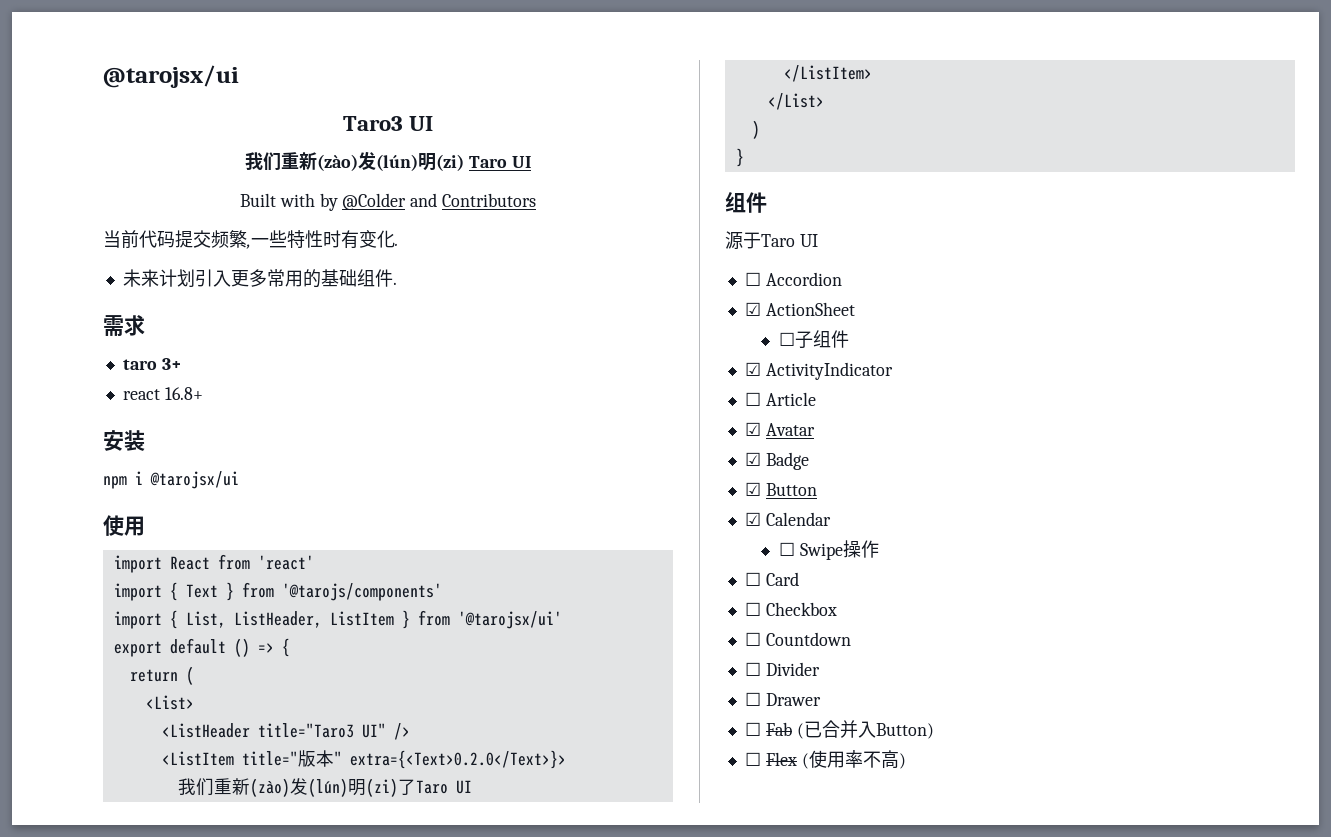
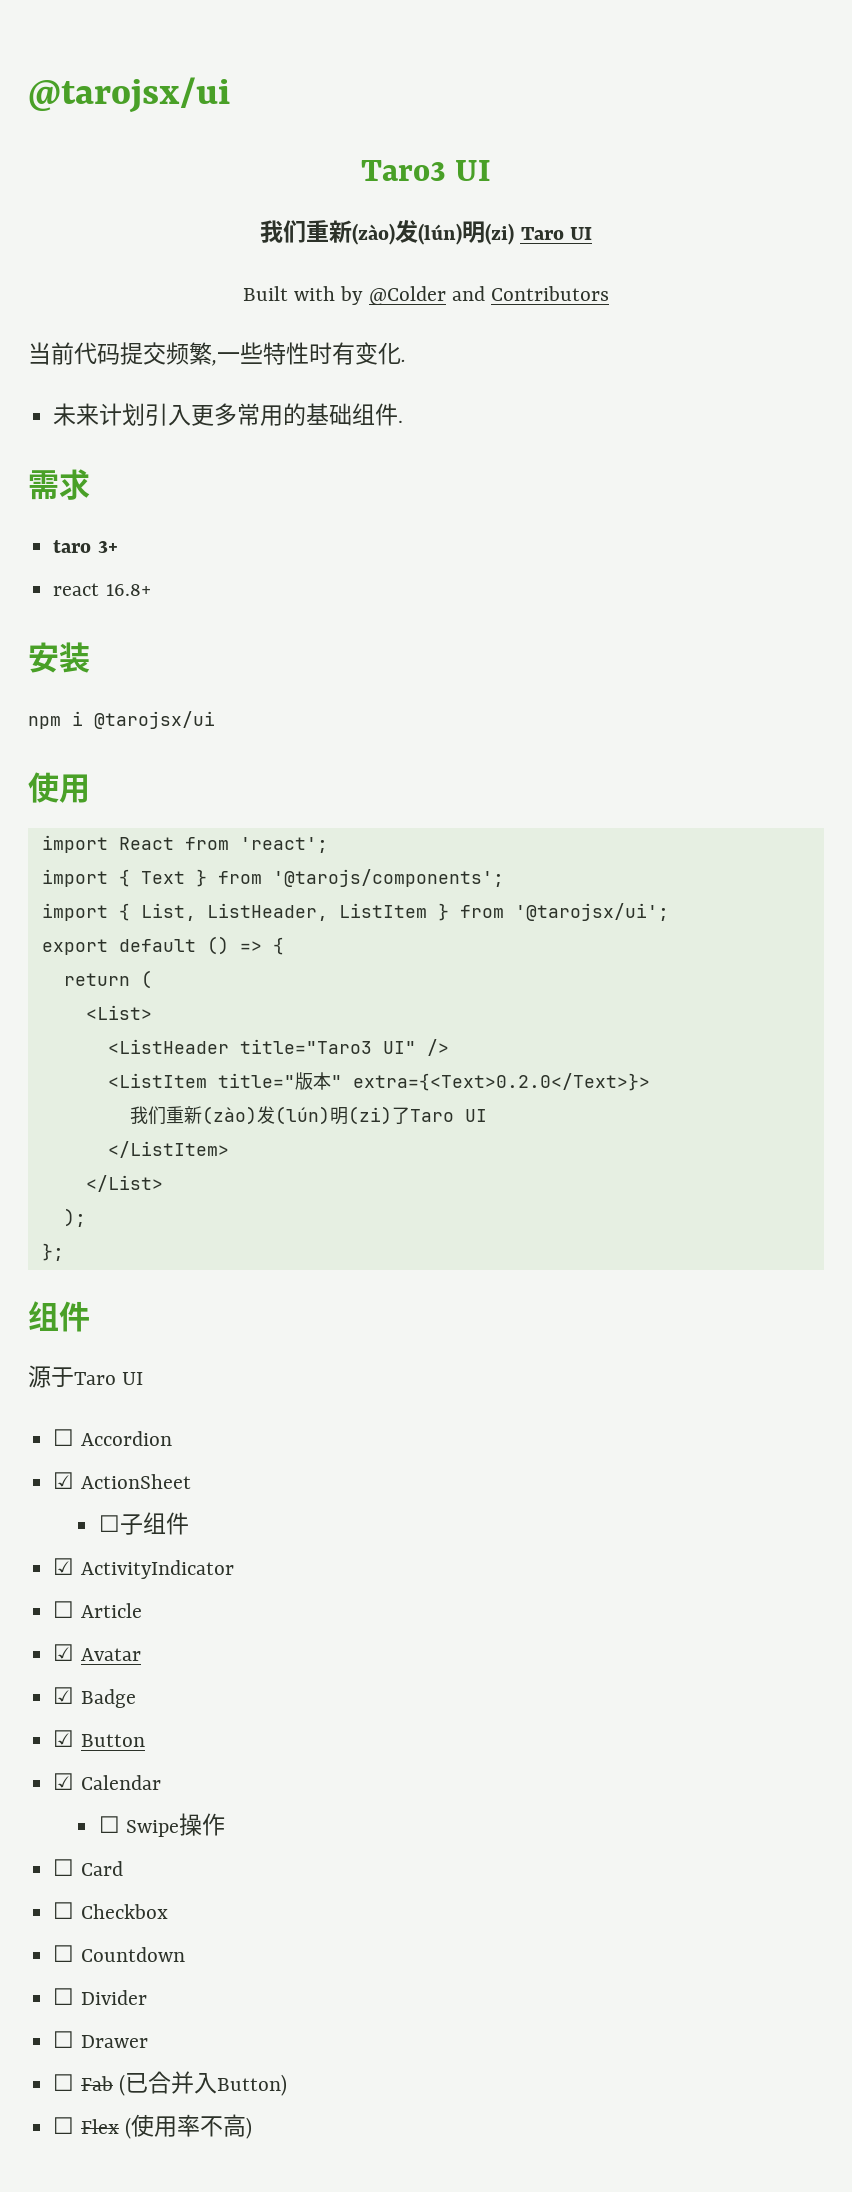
- import React from 'react'
+ import React from 'react';
- import { Text } from '@tarojs/components'
+ import { Text } from '@tarojs/components';
- import { List, ListHeader, ListItem } from '@tarojsx/ui'
+ import { List, ListHeader, ListItem } from '@tarojsx/ui';
  </List>
- )
- }
+ );
+ };

